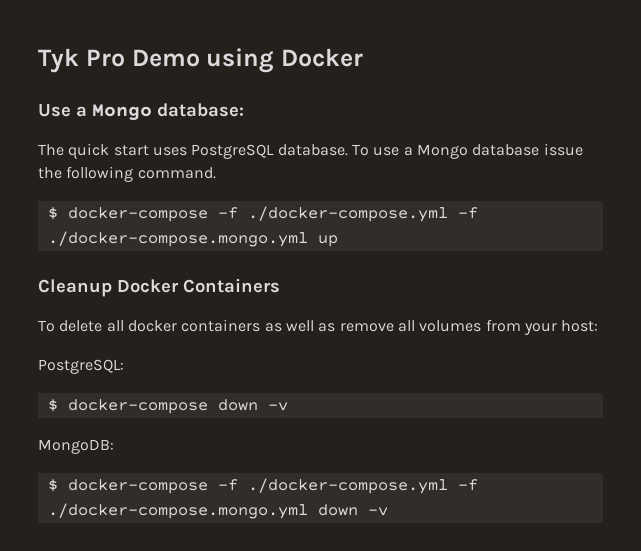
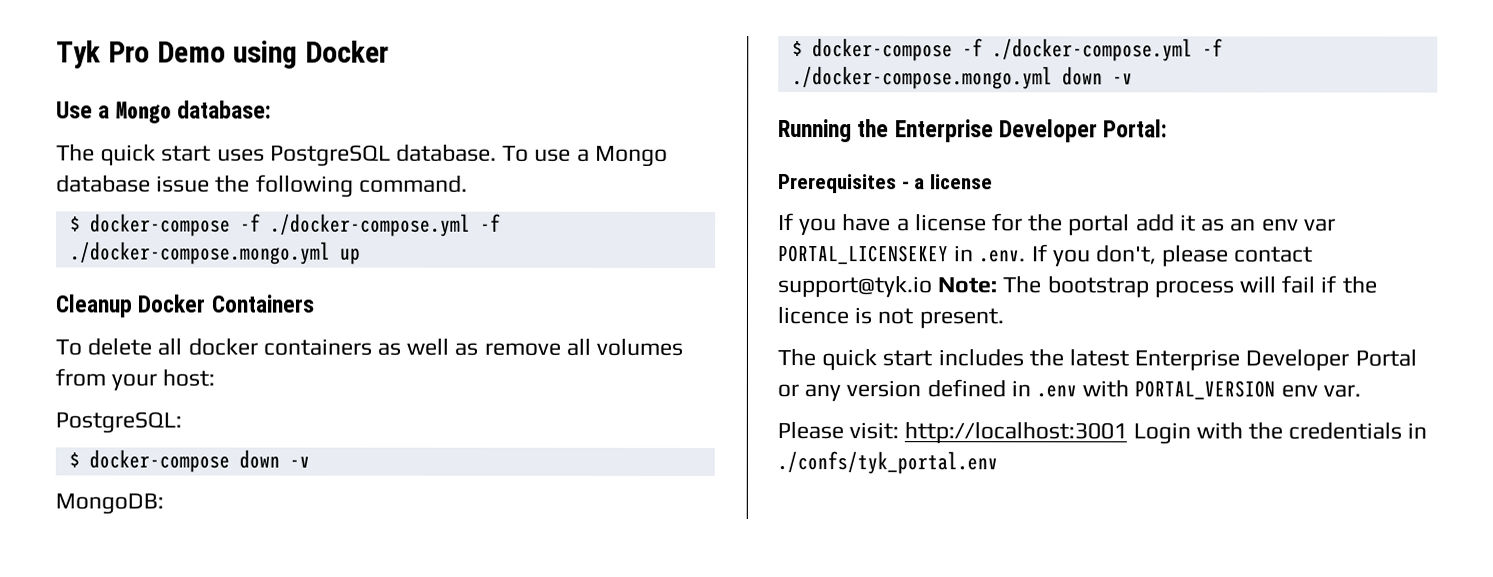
+ Running the Enterprise Developer Portal:
+ Prerequisites - a license
+ If you have a license for the portal add it as an env var PORTAL_LICENSEKEY in .env. If you don't, please contact support@tyk.io Note: The bootstrap process will fail if the licence is not present.
+ The quick start includes the latest Enterprise Developer Portal or any version defined in .env with PORTAL_VERSION env var.
+ Please visit: http://localhost:3001 Login with the credentials in ./confs/tyk_portal.env

